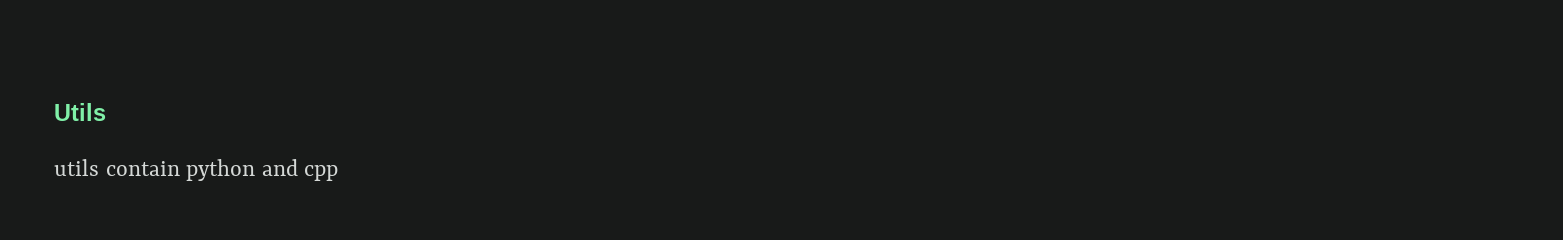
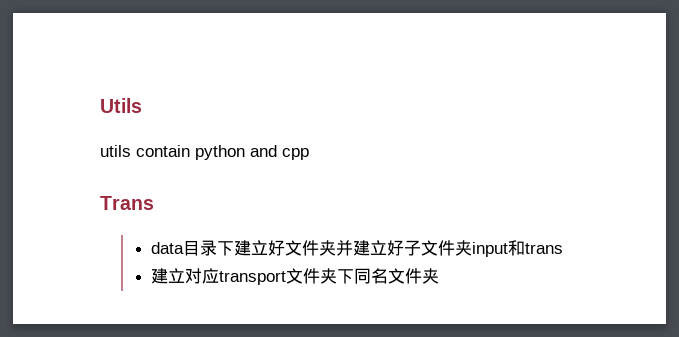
+ Trans
+ data目录下建立好文件夹并建立好子文件夹input和trans
+ 建立对应transport文件夹下同名文件夹

